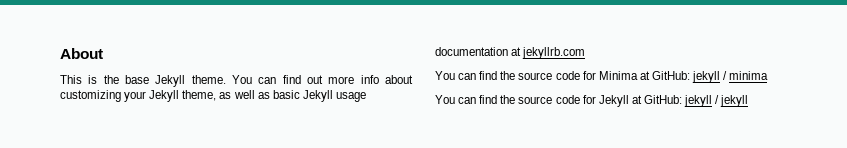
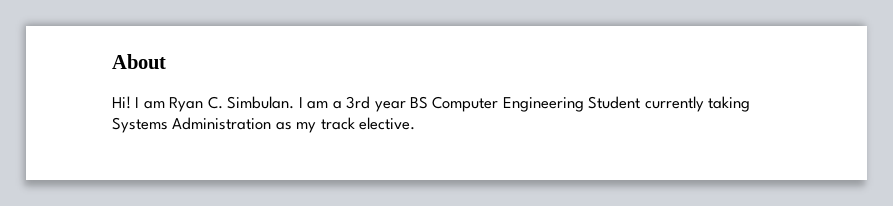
- This is the base Jekyll theme. You can find out more info about customizing your Jekyll theme, as well as basic Jekyll usage documentation at jekyllrb.com
- You can find the source code for Minima at GitHub: jekyll / minima
- You can find the source code for Jekyll at GitHub: jekyll / jekyll
+ Hi! I am Ryan C. Simbulan. I am a 3rd year BS Computer Engineering Student currently taking Systems Administration as my track elective.

